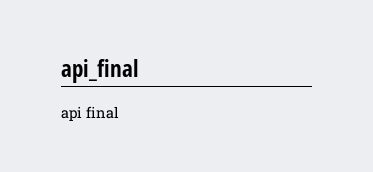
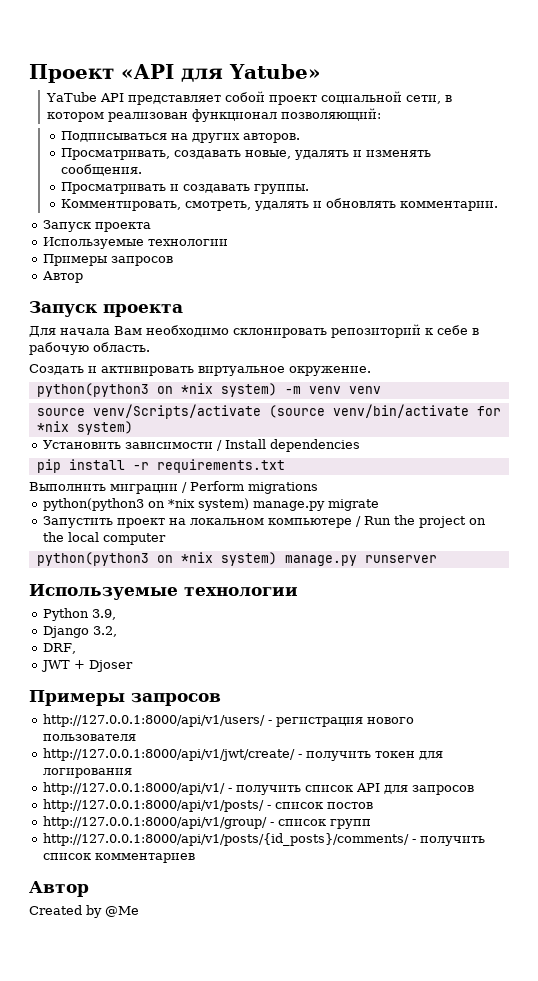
- api_final
- api final
+ Проект «API для Yatube»
+ YaTube API представляет собой проект социальной сети, в котором реализован функционал позволяющий:
+ Подписываться на других авторов.
+ Просматривать, создавать новые, удалять и изменять сообщения.
+ Просматривать и создавать группы.
+ Комментировать, смотреть, удалять и обновлять комментарии.
+ Запуск проекта
+ Используемые технологии
+ Примеры запросов
+ Автор
+ Запуск проекта
+ Для начала Вам необходимо склонировать репозиторий к себе в рабочую область.
+ Создать и активировать виртуальное окружение.
+ python(python3 on *nix system) -m venv venv
+ source venv/Scripts/activate (source venv/bin/activate for *nix system)
+ Установить зависимости / Install dependencies
+ pip install -r requirements.txt
+ Выполнить миграции / Perform migrations
+ python(python3 on *nix system) manage.py migrate
+ Запустить проект на локальном компьютере / Run the project on the local computer
+ python(python3 on *nix system) manage.py runserver
+ Используемые технологии
+ Python 3.9,
+ Django 3.2,
+ DRF,
+ JWT + Djoser
+ Примеры запросов
+ http://127.0.0.1:8000/api/v1/users/ - регистрация нового пользователя
+ http://127.0.0.1:8000/api/v1/jwt/create/ - получить токен для логирования
+ http://127.0.0.1:8000/api/v1/ - получить список API для запросов
+ http://127.0.0.1:8000/api/v1/posts/ - список постов
+ http://127.0.0.1:8000/api/v1/group/ - список групп
+ http://127.0.0.1:8000/api/v1/posts/{id_posts}/comments/ - получить список комментариев
+ Автор
+ Created by @Me

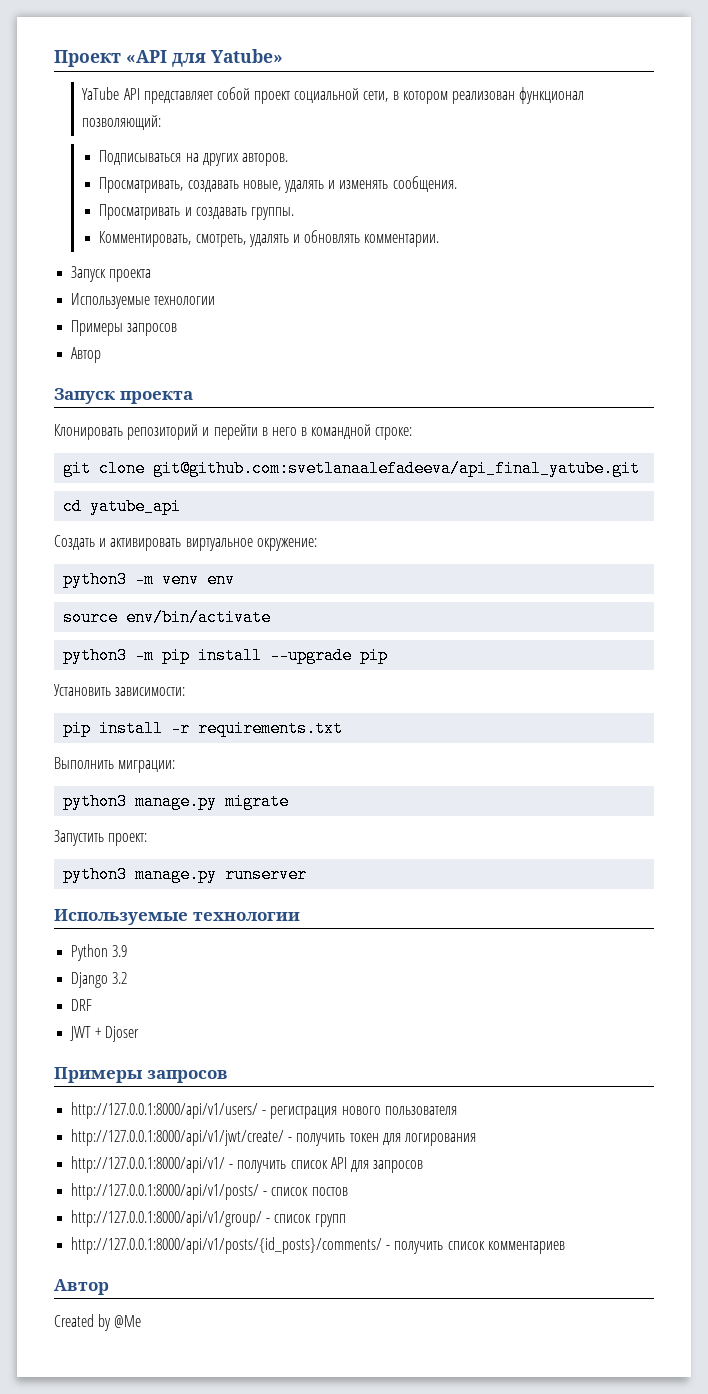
- Для начала Вам необходимо склонировать репозиторий к себе в рабочую область.
+ Клонировать репозиторий и перейти в него в командной строке:
+ git clone git@github.com:svetlanaalefadeeva/api_final_yatube.git
+ cd yatube_api
- Создать и активировать виртуальное окружение.
- python(python3 on *nix system) -m venv venv
+ Создать и активировать виртуальное окружение:
+ python3 -m venv env
- source venv/Scripts/activate (source venv/bin/activate for *nix system)
- Установить зависимости / Install dependencies
+ source env/bin/activate
+ python3 -m pip install --upgrade pip
+ Установить зависимости:
- Выполнить миграции / Perform migrations
- python(python3 on *nix system) manage.py migrate
- Запустить проект на локальном компьютере / Run the project on the local computer
- python(python3 on *nix system) manage.py runserver
+ Выполнить миграции:
+ python3 manage.py migrate
+ Запустить проект:
+ python3 manage.py runserver
- Python 3.9,
+ Python 3.9
- Django 3.2,
- DRF,
+ Django 3.2
+ DRF

